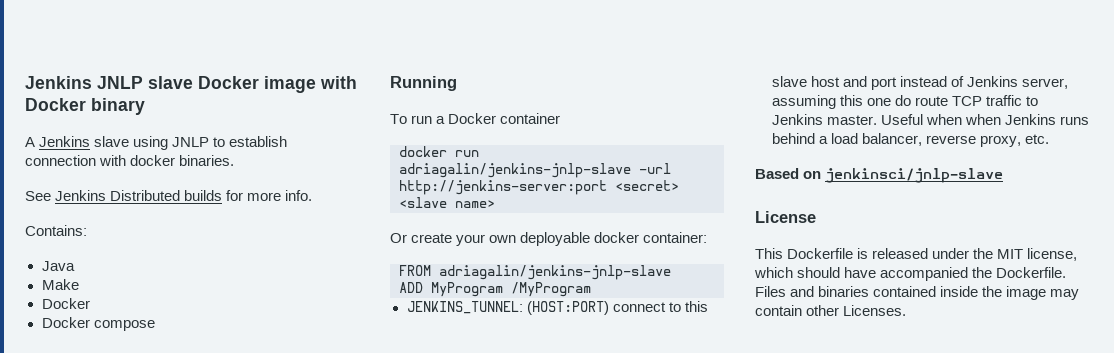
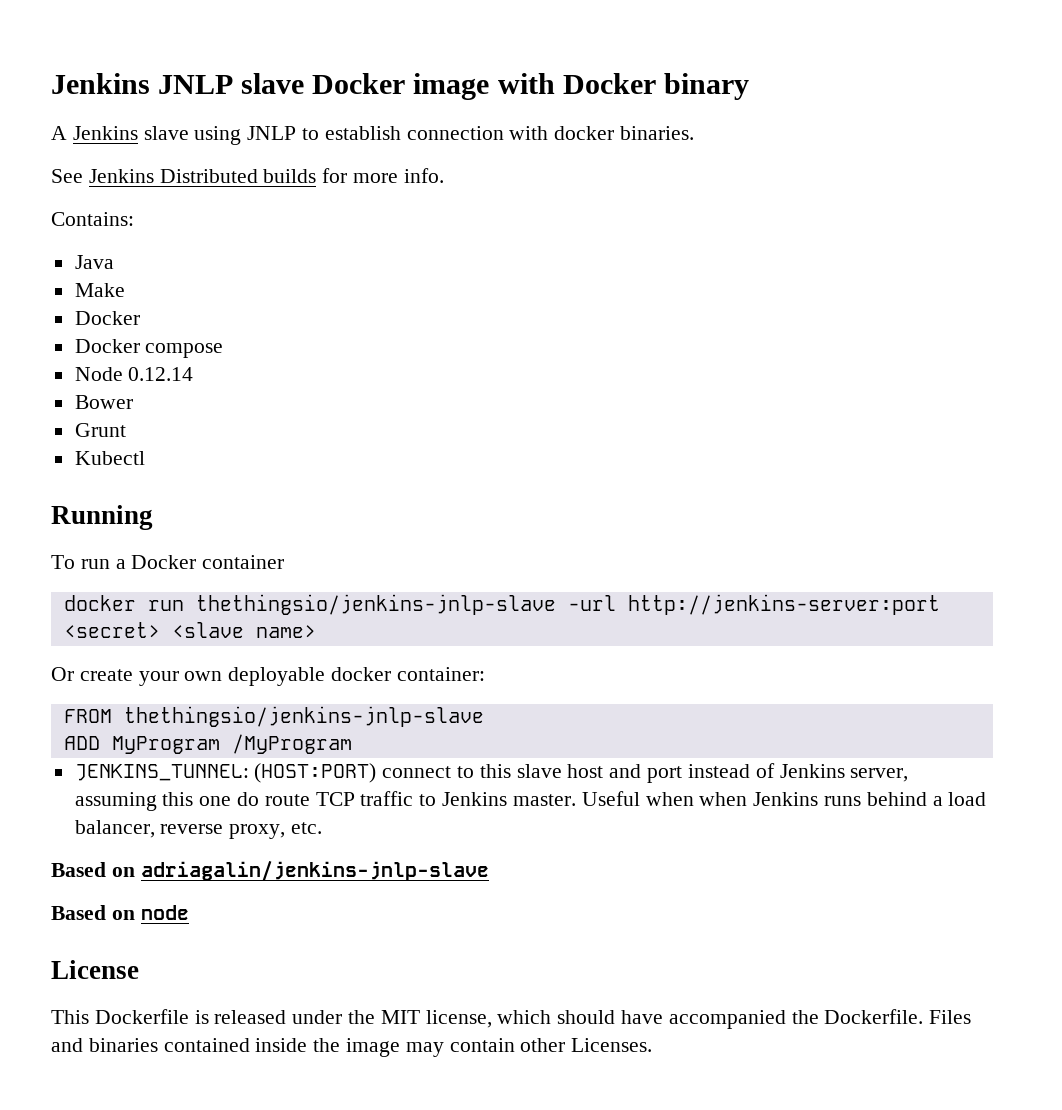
+ Node 0.12.14
+ Bower
+ Grunt
+ Kubectl
- docker run adriagalin/jenkins-jnlp-slave -url http://jenkins-server:port <secret> <slave name>
+ docker run thethingsio/jenkins-jnlp-slave -url http://jenkins-server:port <secret> <slave name>
- FROM adriagalin/jenkins-jnlp-slave
+ FROM thethingsio/jenkins-jnlp-slave
- Based on jenkinsci/jnlp-slave
+ Based on adriagalin/jenkins-jnlp-slave
+ Based on node

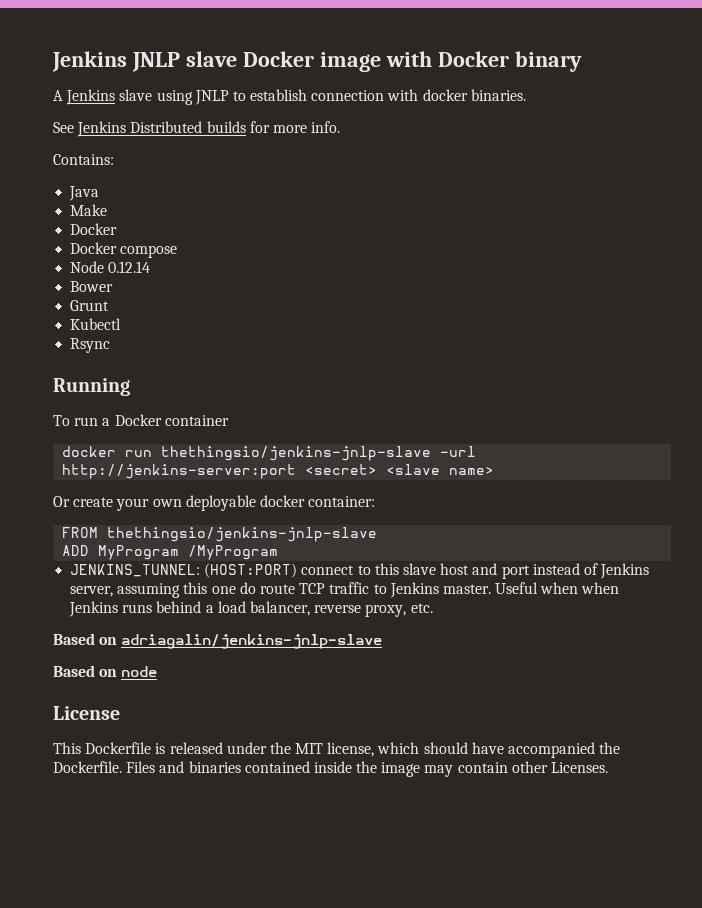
+ Rsync

